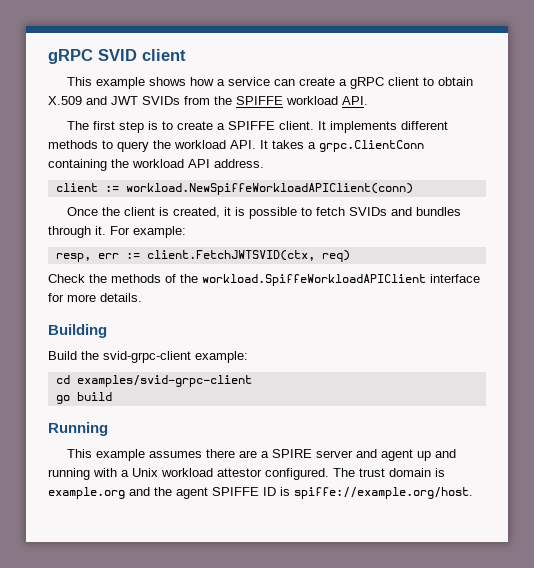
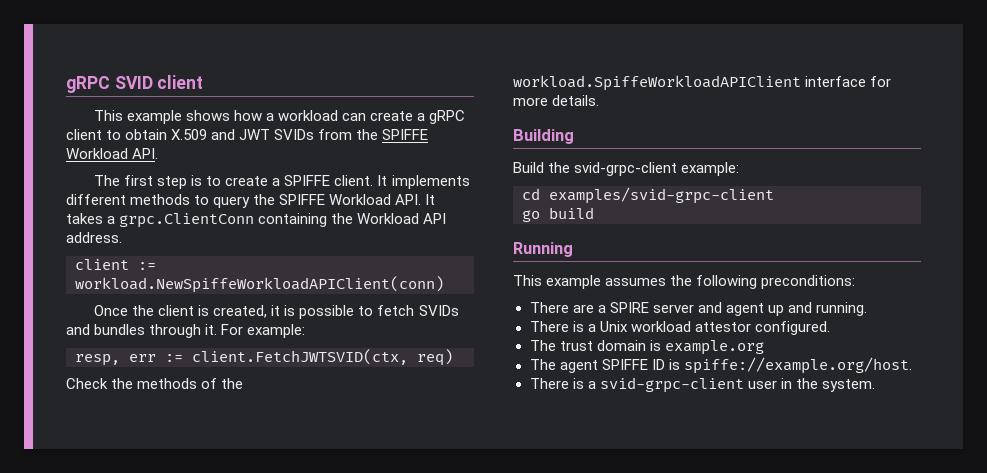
- This example shows how a service can create a gRPC client to obtain X.509 and JWT SVIDs from the SPIFFE workload API.
+ This example shows how a workload can create a gRPC client to obtain X.509 and JWT SVIDs from the SPIFFE Workload API.
- It implements different methods to query the workload API. It takes a grpc.ClientConn containing the workload API address.
+ It implements different methods to query the SPIFFE Workload API. It takes a grpc.ClientConn containing the Workload API address.
- This example assumes there are a SPIRE server and agent up and running with a Unix workload attestor configured. The trust domain is example.org and the agent SPIFFE ID is spiffe://example.org/host.
+ This example assumes the following preconditions:
+ There are a SPIRE server and agent up and running.
+ There is a Unix workload attestor configured.
+ The trust domain is example.org
+ The agent SPIFFE ID is spiffe://example.org/host.
+ There is a svid-grpc-client user in the system.

